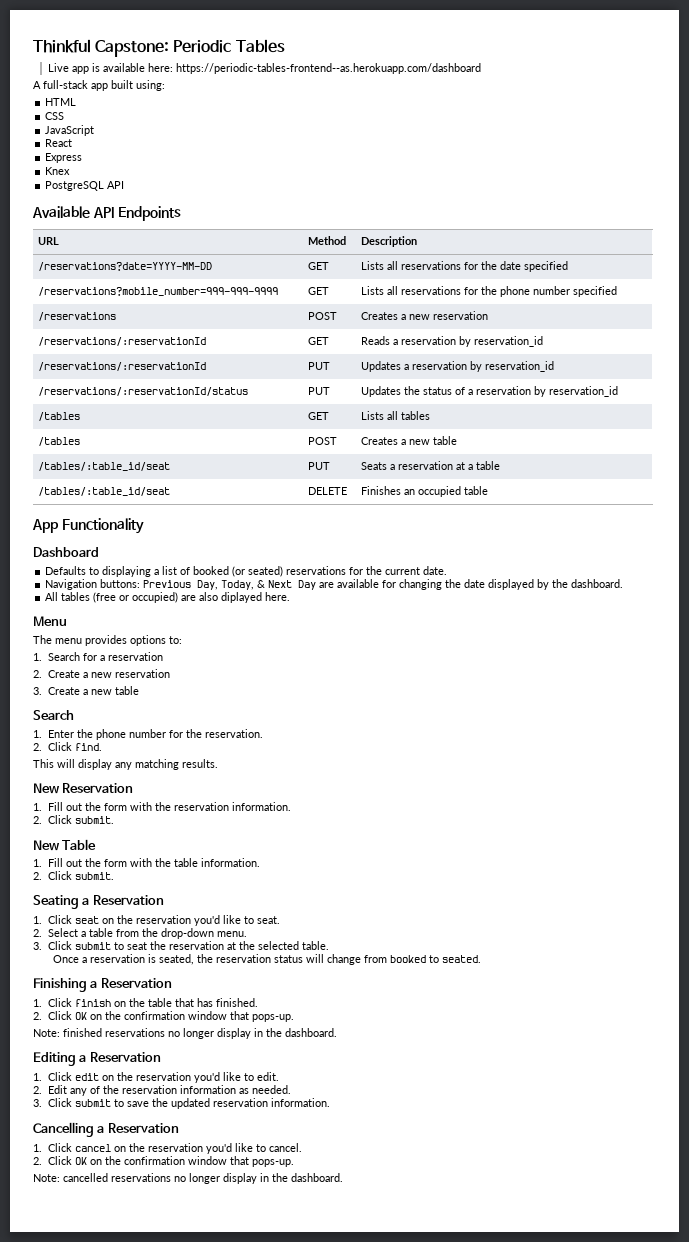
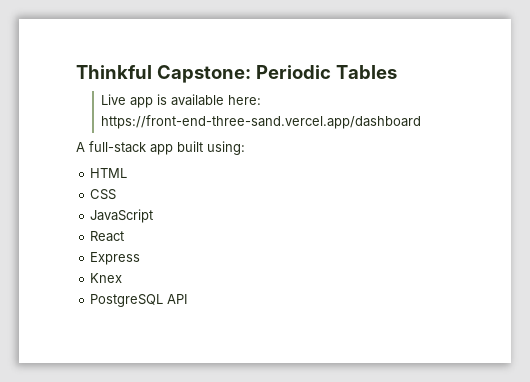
- Live app is available here: https://periodic-tables-frontend--as.herokuapp.com/dashboard
+ Live app is available here: https://front-end-three-sand.vercel.app/dashboard
- Available API Endpoints
- URL | Method | Description
- /reservations?date=YYYY-MM-DD | GET | Lists all reservations for the date specified
- /reservations?mobile_number=999-999-9999 | GET | Lists all reservations for the phone number specified
- /reservations | POST | Creates a new reservation
- /reservations/:reservationId | GET | Reads a reservation by reservation_id
- /reservations/:reservationId | PUT | Updates a reservation by reservation_id
- /reservations/:reservationId/status | PUT | Updates the status of a reservation by reservation_id
- /tables | GET | Lists all tables
- /tables | POST | Creates a new table
- /tables/:table_id/seat | PUT | Seats a reservation at a table
- /tables/:table_id/seat | DELETE | Finishes an occupied table
- App Functionality
- Dashboard
- Defaults to displaying a list of booked (or seated) reservations for the current date.
- Navigation buttons: Previous Day, Today, & Next Day are available for changing the date displayed by the dashboard.
- All tables (free or occupied) are also diplayed here.
- Menu
- The menu provides options to:
- 1. Search for a reservation
- 2. Create a new reservation
- 3. Create a new table
- Search
- 1. Enter the phone number for the reservation.
- 2. Click find.
- This will display any matching results.
- New Reservation
- 1. Fill out the form with the reservation information.
- 2. Click submit.
- New Table
- 1. Fill out the form with the table information.
- 2. Click submit.
- Seating a Reservation
- 1. Click seat on the reservation you'd like to seat.
- 2. Select a table from the drop-down menu.
- 3. Click submit to seat the reservation at the selected table.
- Once a reservation is seated, the reservation status will change from booked to seated.
- Finishing a Reservation
- 1. Click finish on the table that has finished.
- 2. Click OK on the confirmation window that pops-up.
- Note: finished reservations no longer display in the dashboard.
- Editing a Reservation
- 1. Click edit on the reservation you'd like to edit.
- 2. Edit any of the reservation information as needed.
- 3. Click submit to save the updated reservation information.
- Cancelling a Reservation
- 1. Click cancel on the reservation you'd like to cancel.
- 2. Click OK on the confirmation window that pops-up.
- Note: cancelled reservations no longer display in the dashboard.

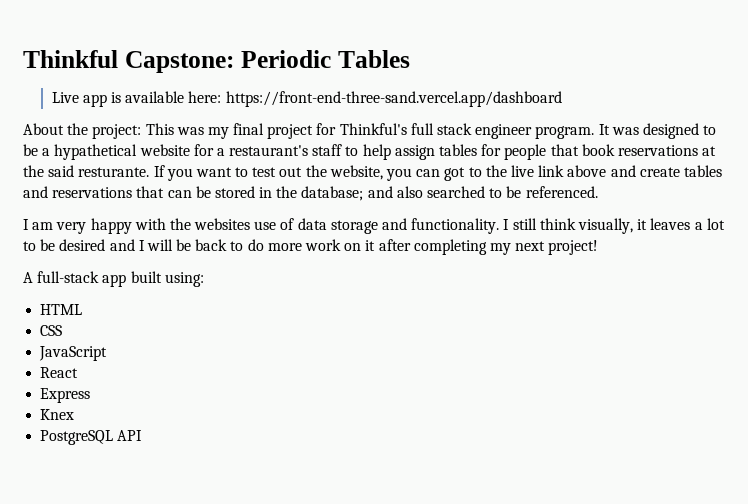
+ About the project: This was my final project for Thinkful's full stack engineer program. It was designed to be a hypathetical website for a restaurant's staff to help assign tables for people that book reservations at the said resturante. If you want to test out the website, you can got to the live link above and create tables and reservations that can be stored in the database; and also searched to be referenced.
+ I am very happy with the websites use of data storage and functionality. I still think visually, it leaves a lot to be desired and I will be back to do more work on it after completing my next project!

